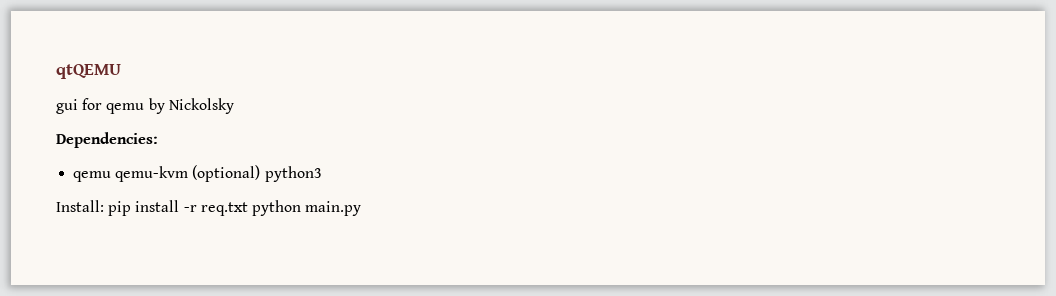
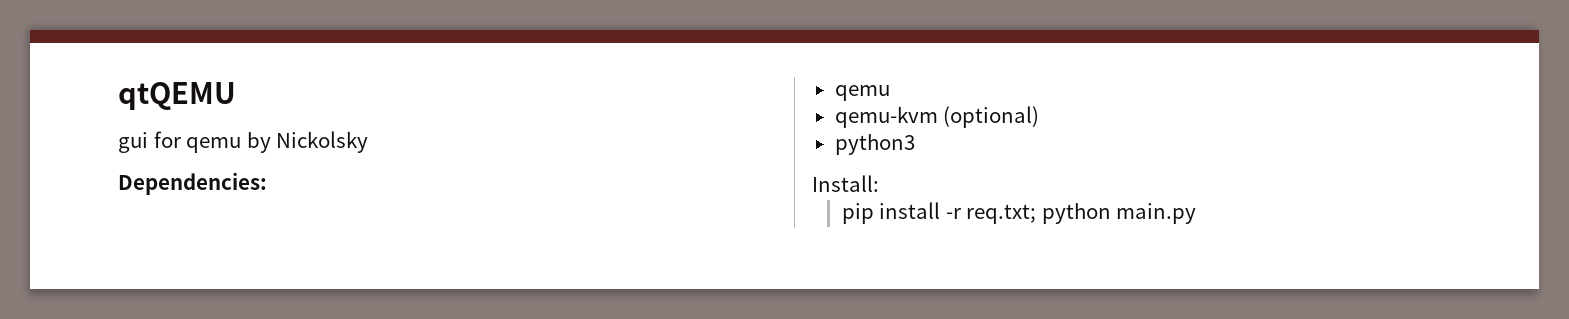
  Dependencies:
- qemu qemu-kvm (optional) python3
+ qemu
+ qemu-kvm (optional)
+ python3
- Install: pip install -r req.txt python main.py
+ Install:
+ pip install -r req.txt; python main.py

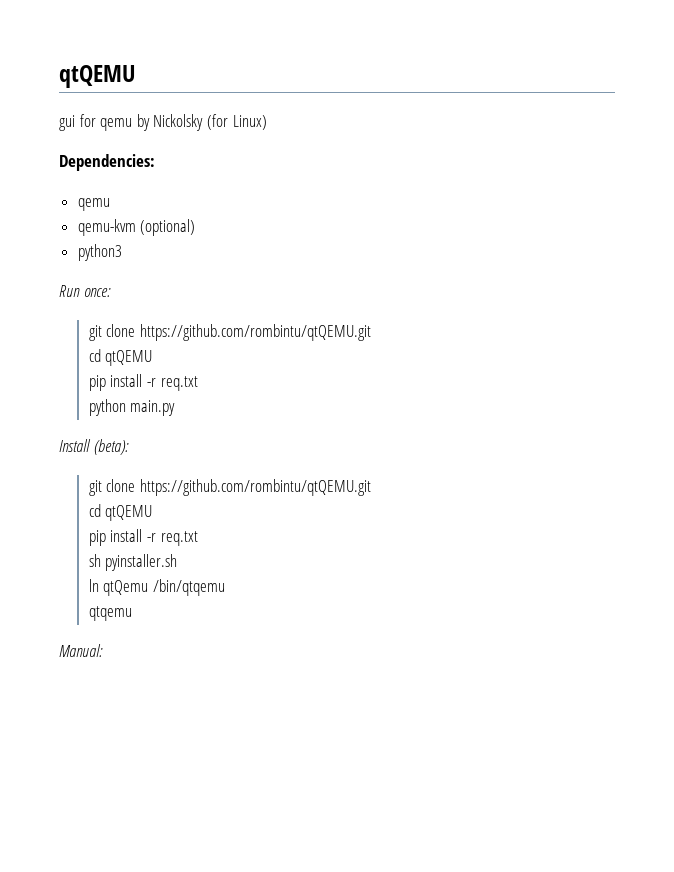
- gui for qemu by Nickolsky
+ gui for qemu by Nickolsky (for Linux)
- Install:
- pip install -r req.txt; python main.py
+ Run once:
+ git clone https://github.com/rombintu/qtQEMU.git
+ cd qtQEMU
+ pip install -r req.txt
+ python main.py
+ Install (beta):
+ git clone https://github.com/rombintu/qtQEMU.git
+ cd qtQEMU
+ pip install -r req.txt
+ sh pyinstaller.sh
+ ln qtQemu /bin/qtqemu
+ qtqemu
+ Manual:

